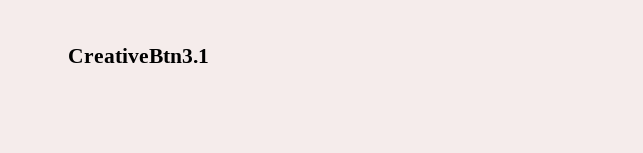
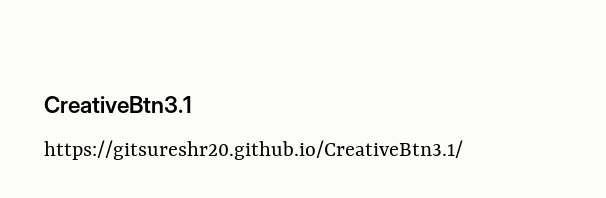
+ https://gitsureshr20.github.io/CreativeBtn3.1/

